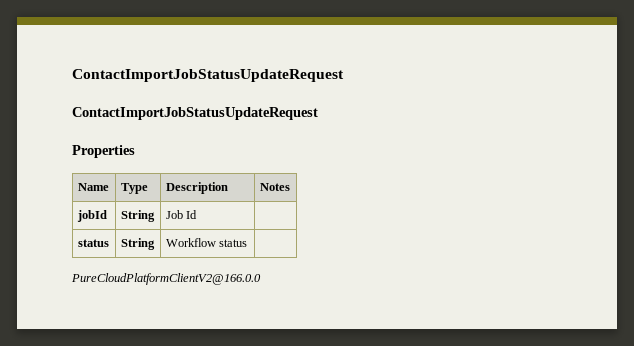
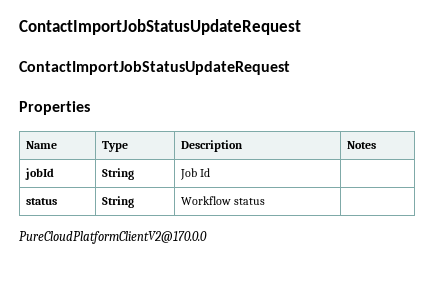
- PureCloudPlatformClientV2@166.0.0
+ PureCloudPlatformClientV2@170.0.0

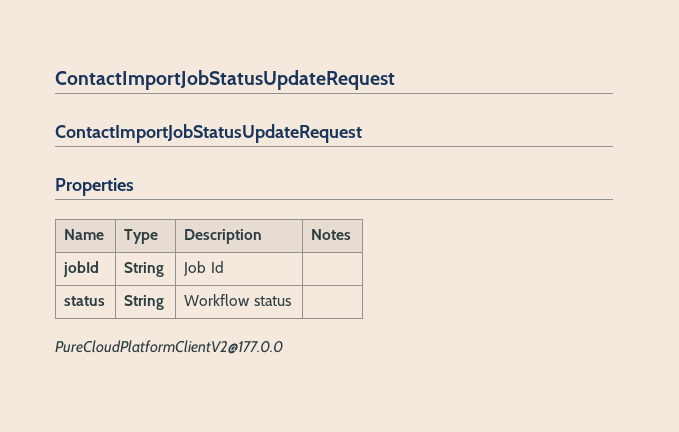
- PureCloudPlatformClientV2@170.0.0
+ PureCloudPlatformClientV2@177.0.0

